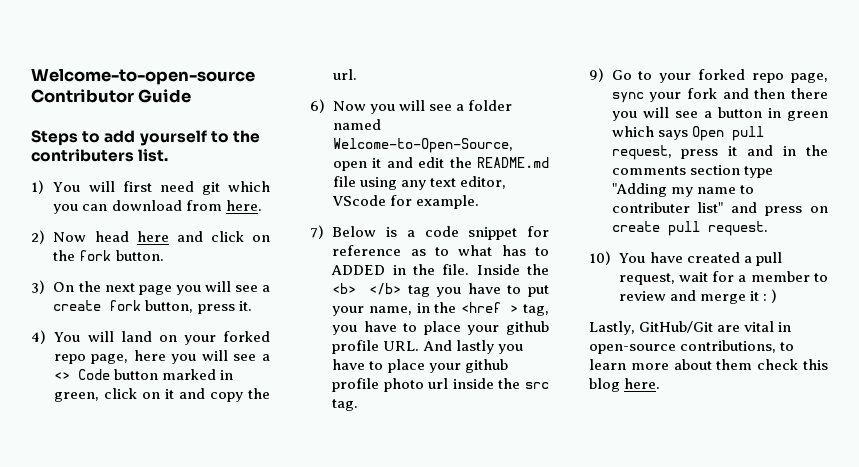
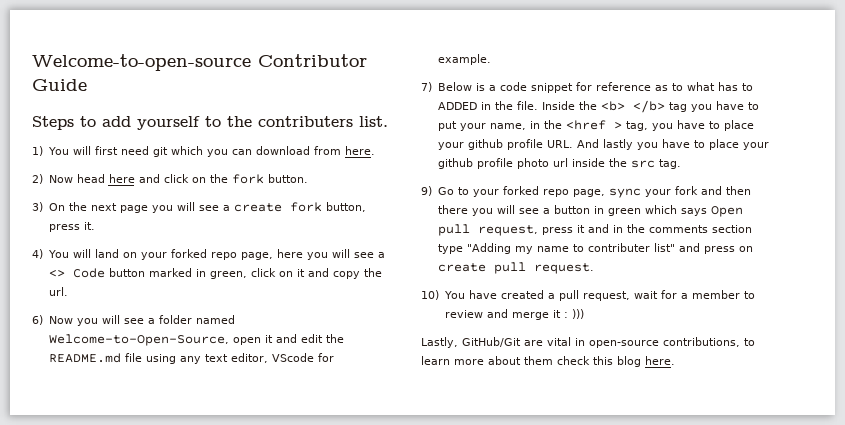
- 10) You have created a pull request, wait for a member to review and merge it : )
+ 10) You have created a pull request, wait for a member to review and merge it : )))

